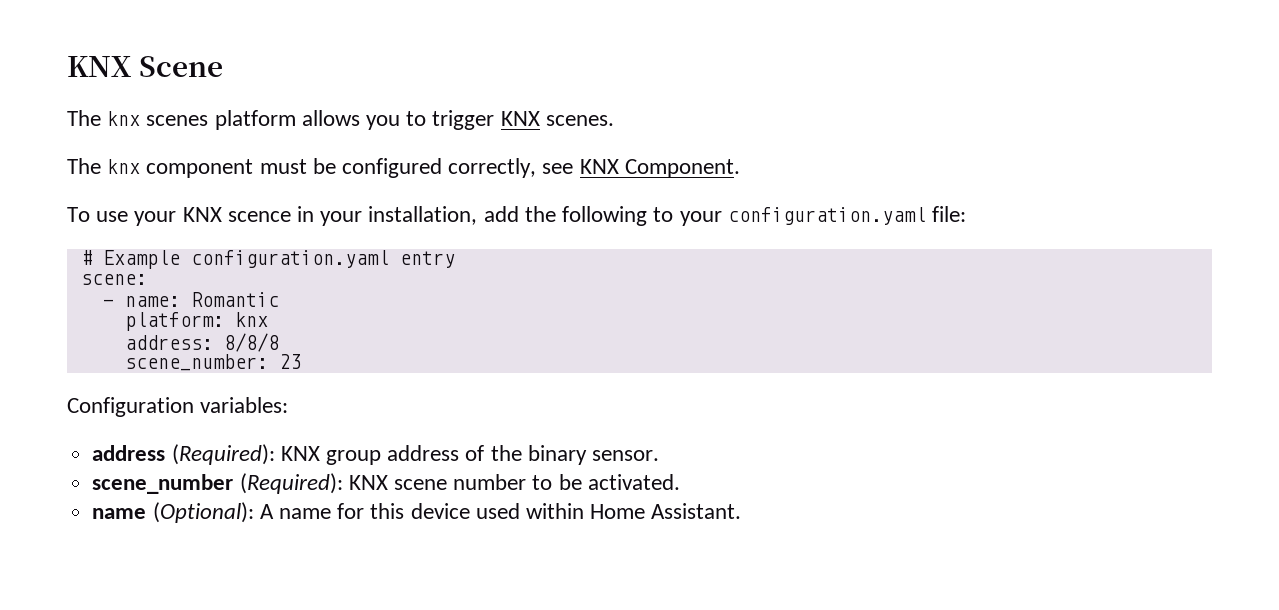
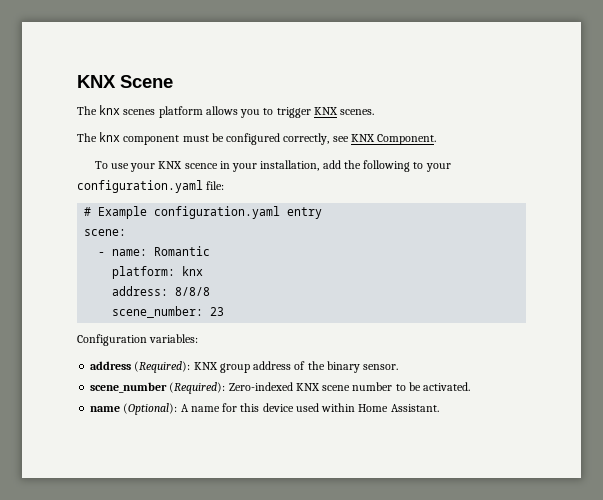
- scene_number (Required): KNX scene number to be activated.
+ scene_number (Required): Zero-indexed KNX scene number to be activated.

